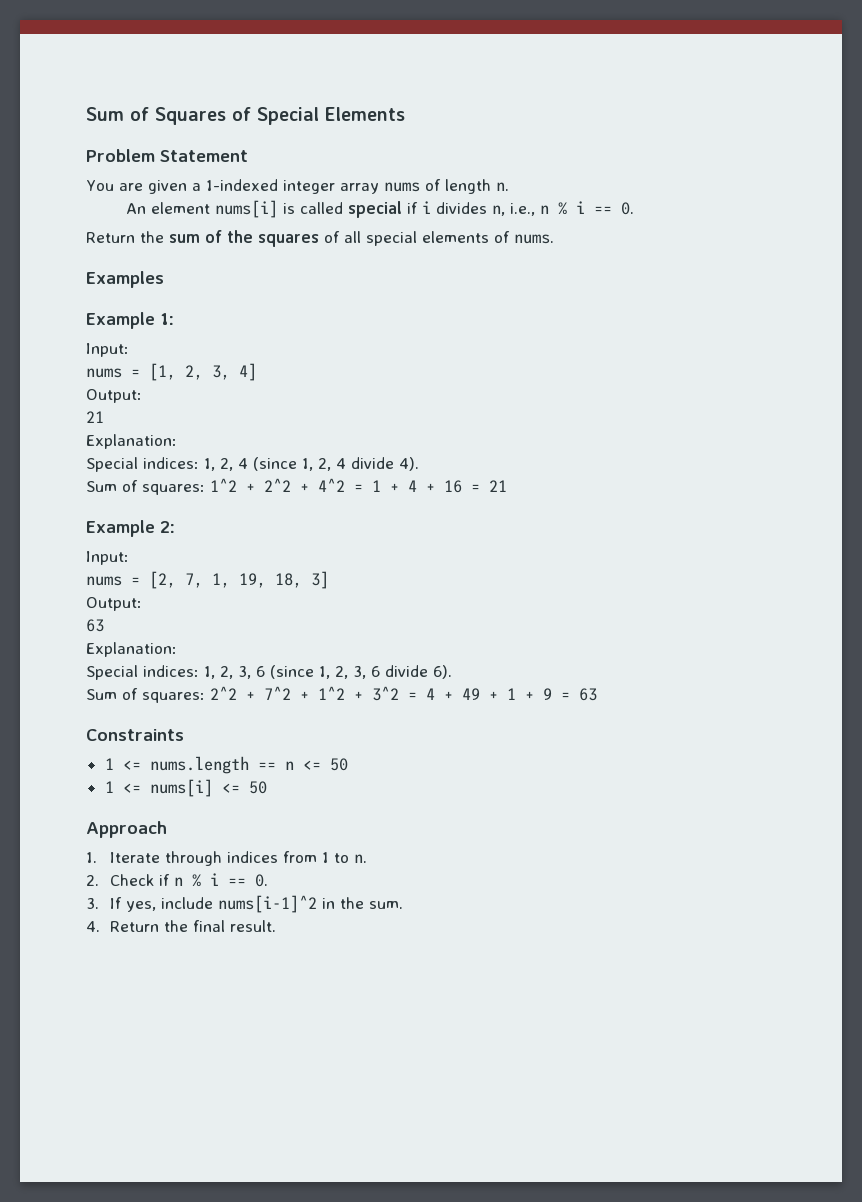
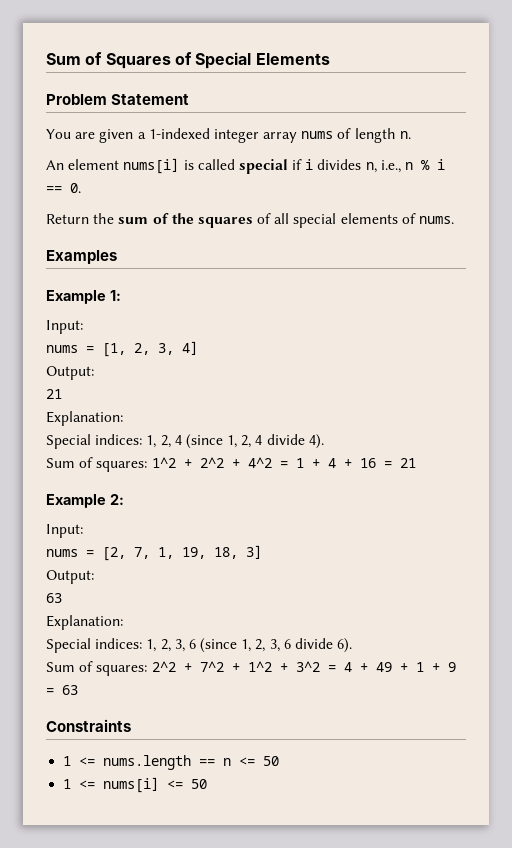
- Approach
- 1. Iterate through indices from 1 to n.
- 2. Check if n % i == 0.
- 3. If yes, include nums[i-1]^2 in the sum.
- 4. Return the final result.

